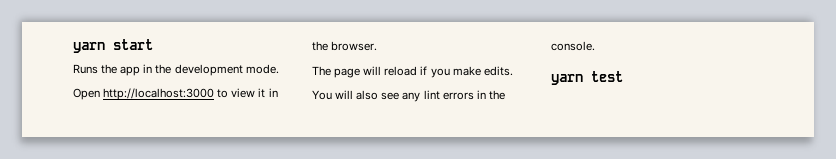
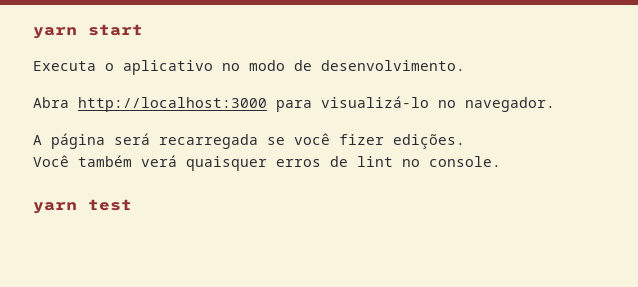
- Runs the app in the development mode.
- Open http://localhost:3000 to view it in the browser.
- The page will reload if you make edits.
- You will also see any lint errors in the console.
+ Executa o aplicativo no modo de desenvolvimento.
+ Abra http://localhost:3000 para visualizá-lo no navegador.
+ A página será recarregada se você fizer edições.
+ Você também verá quaisquer erros de lint no console.

